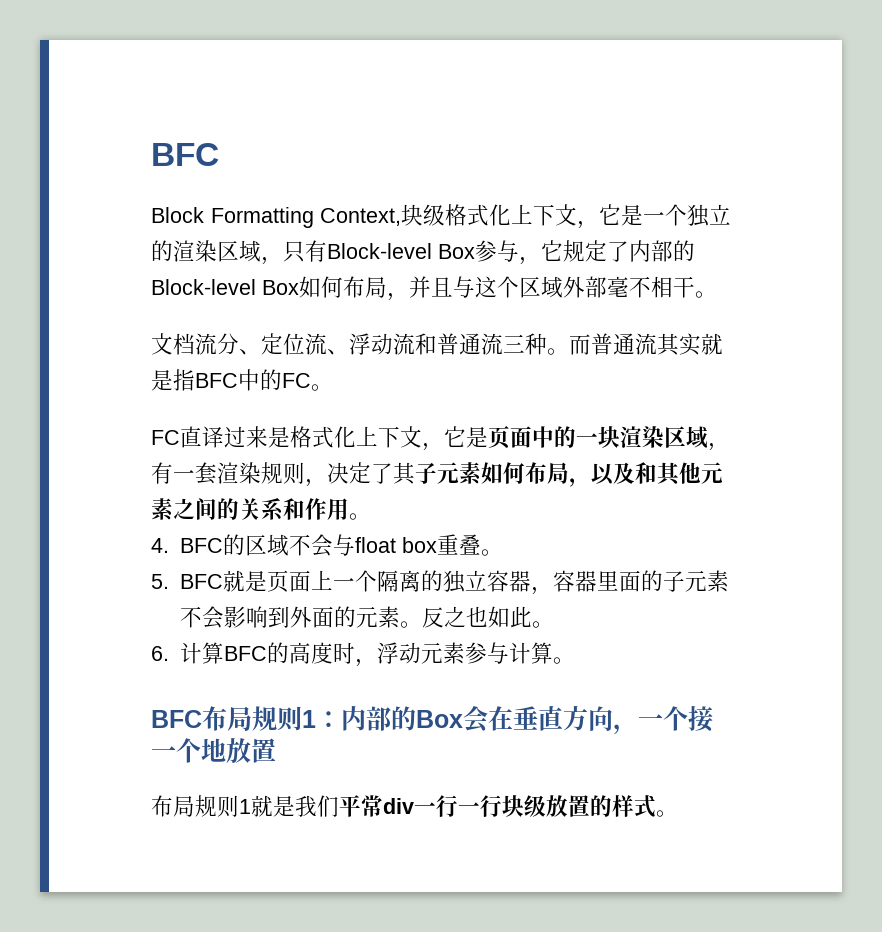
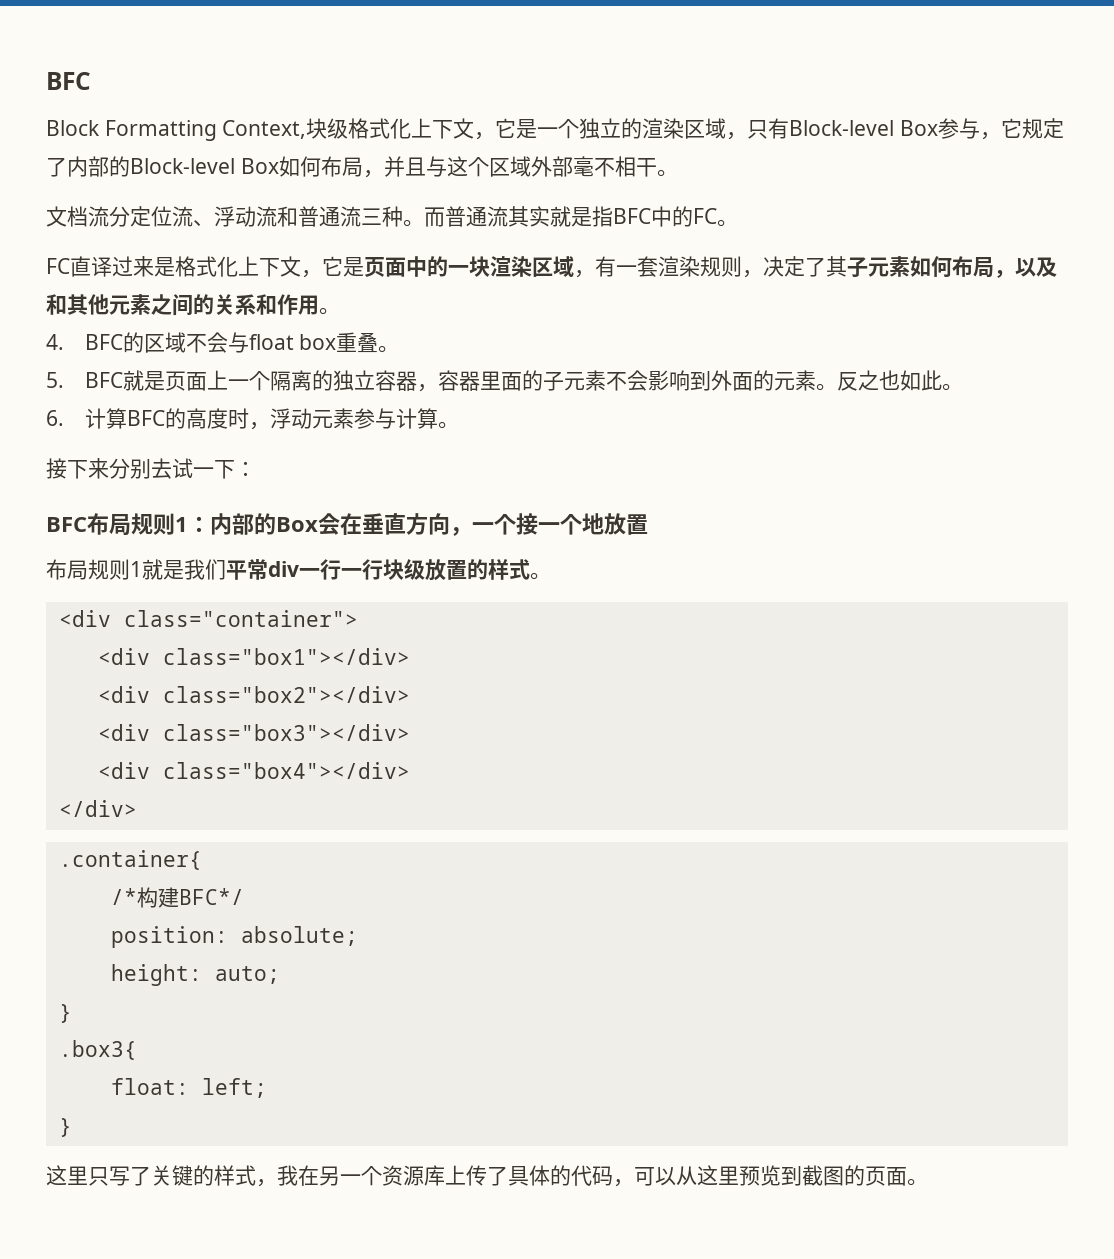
- 文档流分、定位流、浮动流和普通流三种。
+ 文档流分定位流、浮动流和普通流三种。
+ 接下来分别去试一下：
+ <div class="container">
+ <div class="box1"></div>
+ <div class="box2"></div>
+ <div class="box3"></div>
+ <div class="box4"></div>
+ </div>
+ .container{
+ /*构建BFC*/
+ position: absolute;
+ height: auto;
+ }
+ .box3{
+ float: left;
+ }
+ 这里只写了关键的样式，我在另一个资源库上传了具体的代码，可以从这里预览到截图的页面。

